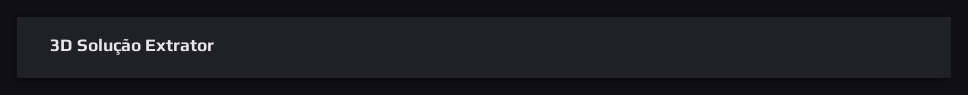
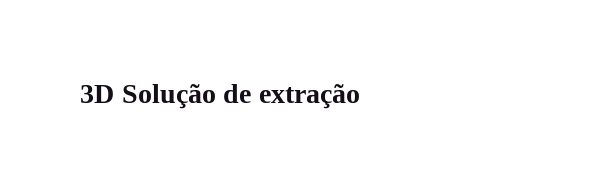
- 3D Solução Extrator
+ 3D Solução de extração

